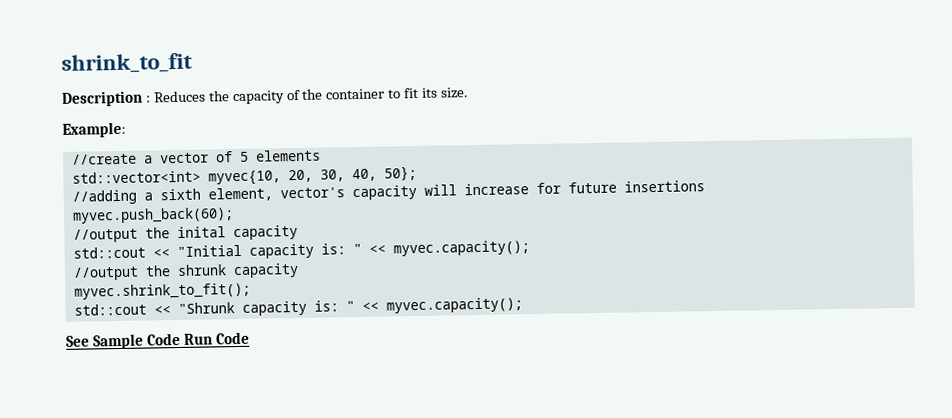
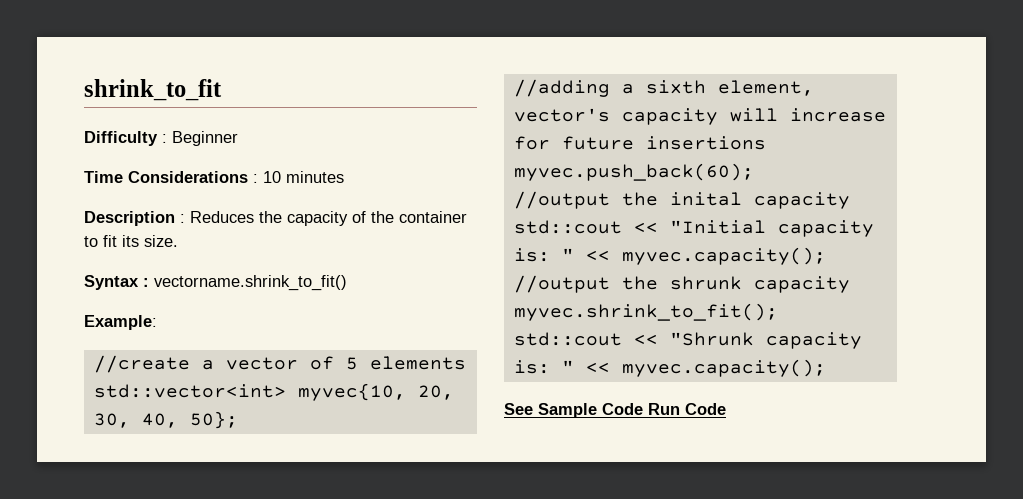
+ Difficulty : Beginner
+ Time Considerations : 10 minutes
+ Syntax : vectorname.shrink_to_fit()

